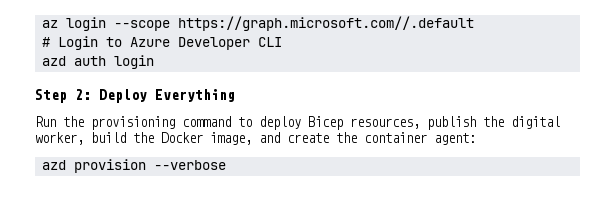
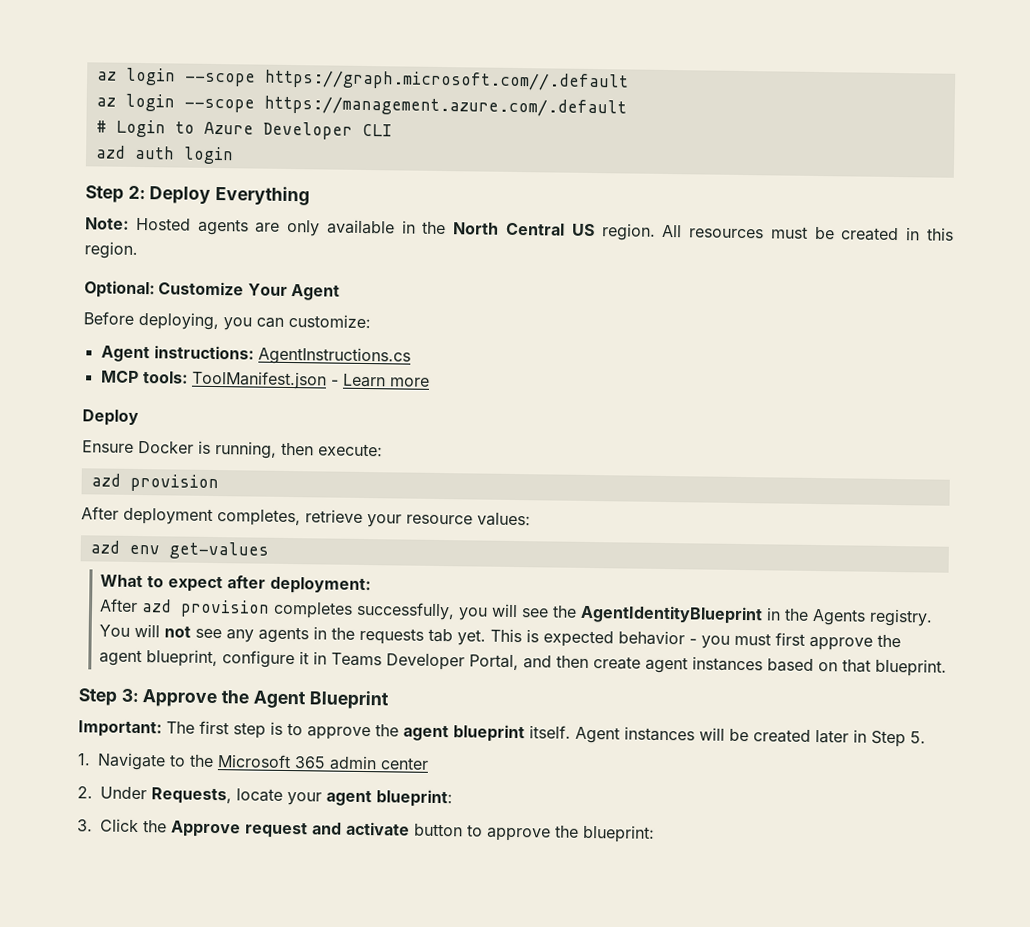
+ az login --scope https://management.azure.com/.default
- Run the provisioning command to deploy Bicep resources, publish the digital worker, build the Docker image, and create the container agent:
- azd provision --verbose
+ Note: Hosted agents are only available in the North Central US region. All resources must be created in this region.
+ Optional: Customize Your Agent
+ Before deploying, you can customize:
+ Agent instructions: AgentInstructions.cs
+ MCP tools: ToolManifest.json - Learn more
+ Deploy
+ Ensure Docker is running, then execute:
+ azd provision
+ After deployment completes, retrieve your resource values:
+ azd env get-values
+ What to expect after deployment:
+ After azd provision completes successfully, you will see the AgentIdentityBlueprint in the Agents registry. You will not see any agents in the requests tab yet. This is expected behavior - you must first approve the agent blueprint, configure it in Teams Developer Portal, and then create agent instances based on that blueprint.
+ Step 3: Approve the Agent Blueprint
+ Important: The first step is to approve the agent blueprint itself. Agent instances will be created later in Step 5.
+ 1. Navigate to the Microsoft 365 admin center
+ 2. Under Requests, locate your agent blueprint:
+ 3. Click the Approve request and activate button to approve the blueprint:

